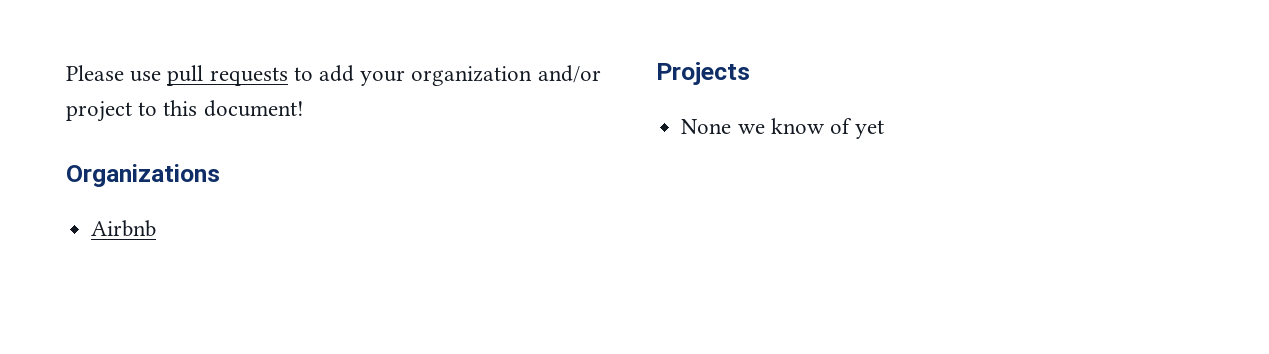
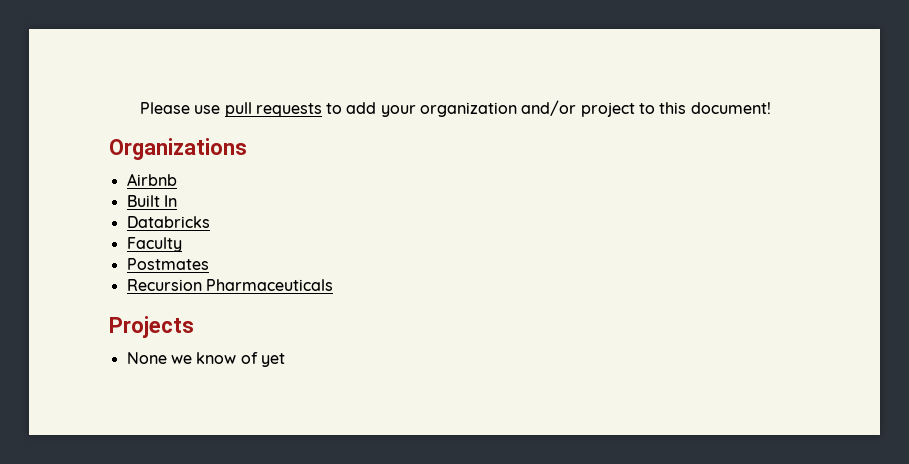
+ Built In
+ Databricks
+ Faculty
+ Postmates
+ Recursion Pharmaceuticals

